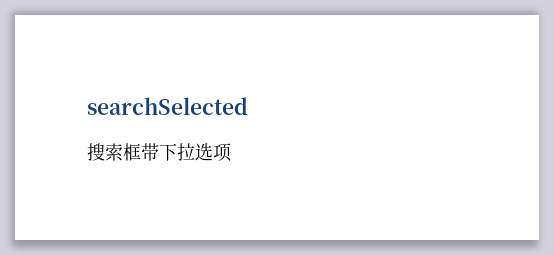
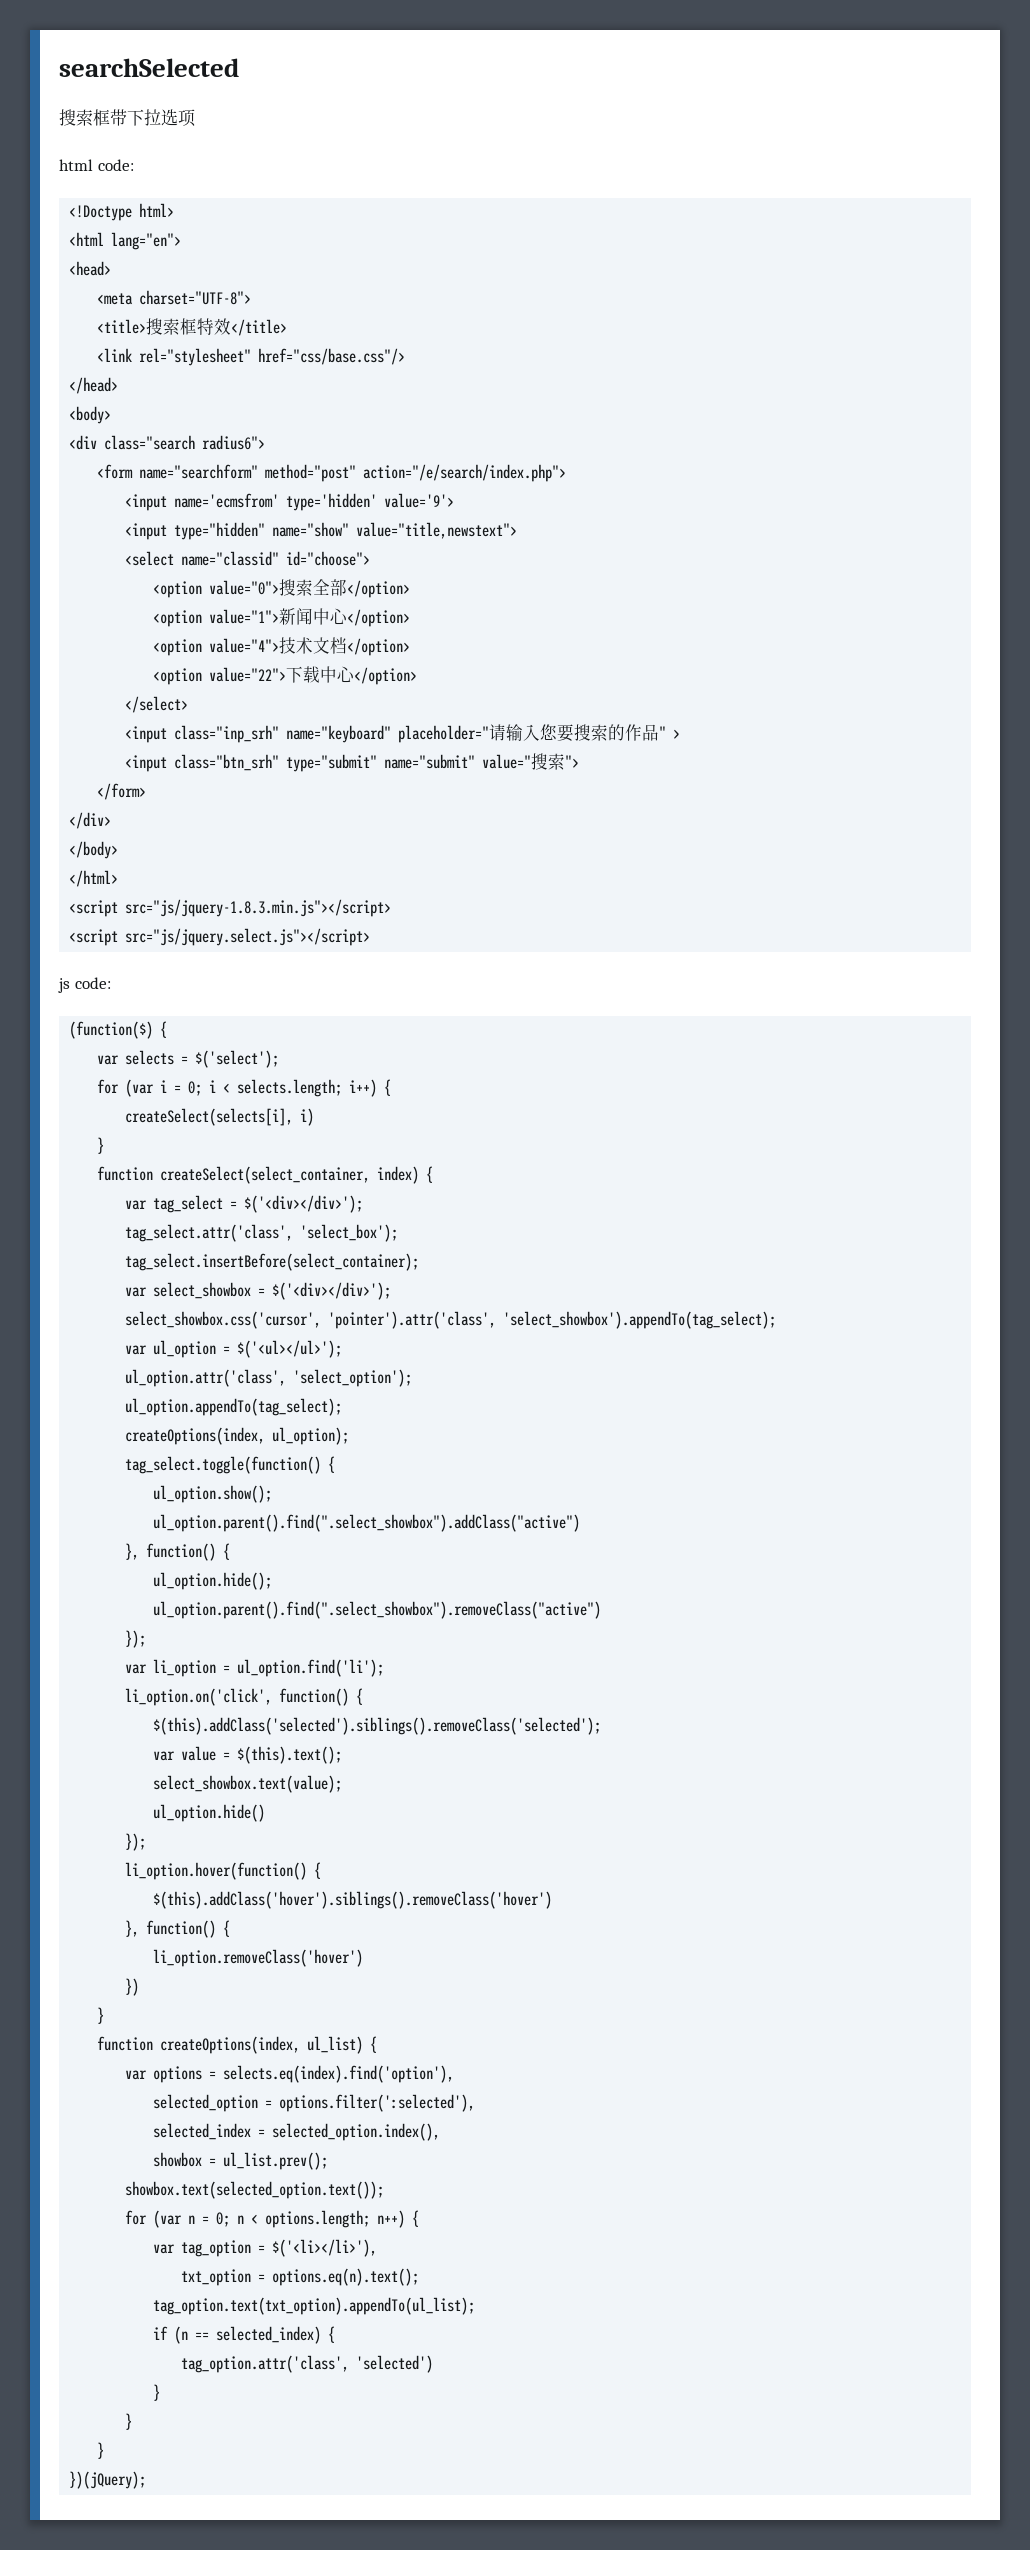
+ html code:
+ <!Doctype html>
+ <html lang="en">
+ <head>
+ <meta charset="UTF-8">
+ <title>搜索框特效</title>
+ <link rel="stylesheet" href="css/base.css"/>
+ </head>
+ <body>
+ <div class="search radius6">
+ <form name="searchform" method="post" action="/e/search/index.php">
+ <input name='ecmsfrom' type='hidden' value='9'>
+ <input type="hidden" name="show" value="title,newstext">
+ <select name="classid" id="choose">
+ <option value="0">搜索全部</option>
+ <option value="1">新闻中心</option>
+ <option value="4">技术文档</option>
+ <option value="22">下载中心</option>
+ </select>
+ <input class="inp_srh" name="keyboard" placeholder="请输入您要搜索的作品" >
+ <input class="btn_srh" type="submit" name="submit" value="搜索">
+ </form>
+ </div>
+ </body>
+ </html>
+ <script src="js/jquery-1.8.3.min.js"></script>
+ <script src="js/jquery.select.js"></script>
+ js code:
+ (function($) {
+ var selects = $('select');
+ for (var i = 0; i < selects.length; i++) {
+ createSelect(selects[i], i)
+ }
+ function createSelect(select_container, index) {
+ var tag_select = $('<div></div>');
+ tag_select.attr('class', 'select_box');
+ tag_select.insertBefore(select_container);
+ var select_showbox = $('<div></div>');
+ select_showbox.css('cursor', 'pointer').attr('class', 'select_showbox').appendTo(tag_select);
+ var ul_option = $('<ul></ul>');
+ ul_option.attr('class', 'select_option');
+ ul_option.appendTo(tag_select);
+ createOptions(index, ul_option);
+ tag_select.toggle(function() {
+ ul_option.show();
+ ul_option.parent().find(".select_showbox").addClass("active")
+ }, function() {
+ ul_option.hide();
+ ul_option.parent().find(".select_showbox").removeClass("active")
+ });
+ var li_option = ul_option.find('li');
+ li_option.on('click', function() {
+ $(this).addClass('selected').siblings().removeClass('selected');
+ var value = $(this).text();
+ select_showbox.text(value);
+ ul_option.hide()
+ });
+ li_option.hover(function() {
+ $(this).addClass('hover').siblings().removeClass('hover')
+ }, function() {
+ li_option.removeClass('hover')
+ })
+ }
+ function createOptions(index, ul_list) {
+ var options = selects.eq(index).find('option'),
+ selected_option = options.filter(':selected'),
+ selected_index = selected_option.index(),
+ showbox = ul_list.prev();
+ showbox.text(selected_option.text());
+ for (var n = 0; n < options.length; n++) {
+ var tag_option = $('<li></li>'),
+ txt_option = options.eq(n).text();
+ tag_option.text(txt_option).appendTo(ul_list);
+ if (n == selected_index) {
+ tag_option.attr('class', 'selected')
+ }
+ }
+ }
+ })(jQuery);

